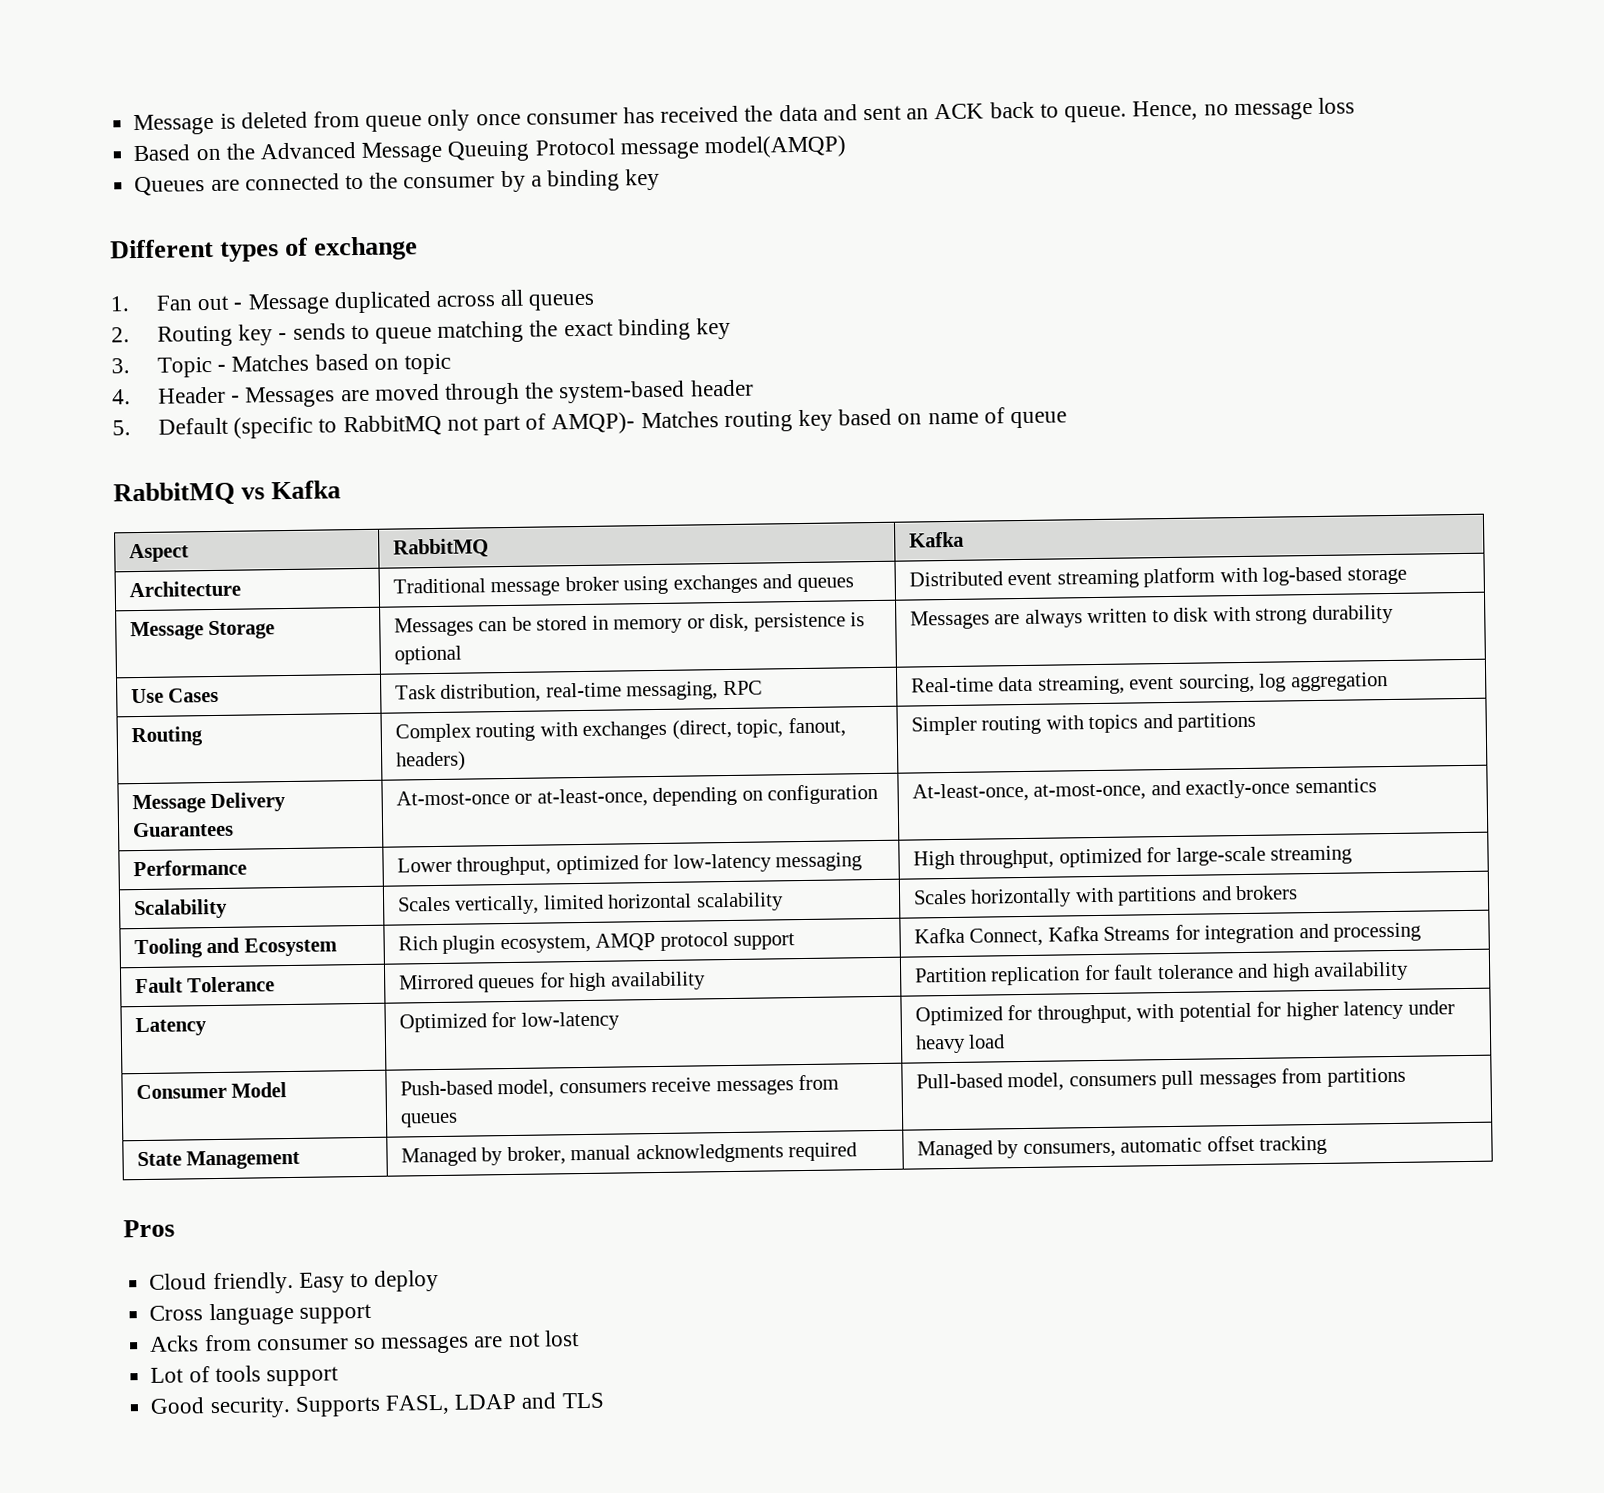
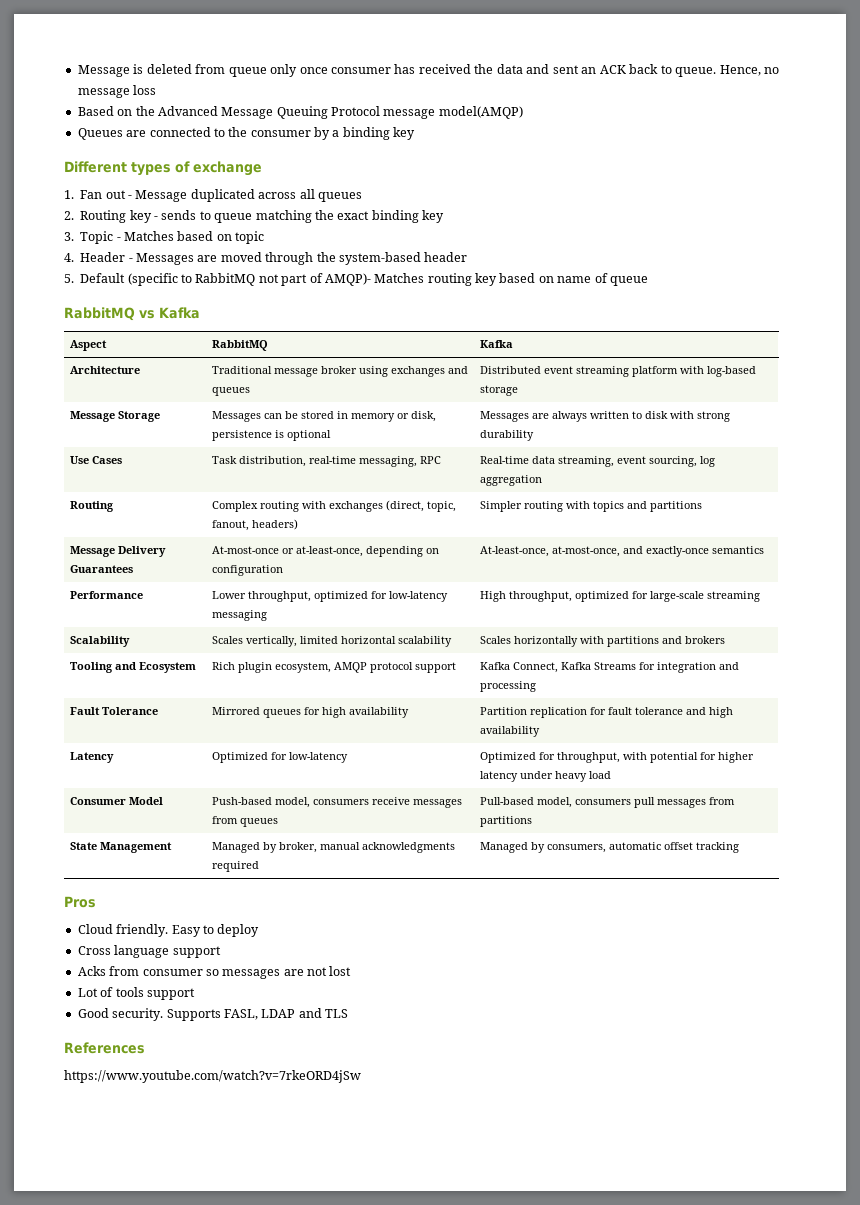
+ References
+ https://www.youtube.com/watch?v=7rkeORD4jSw

